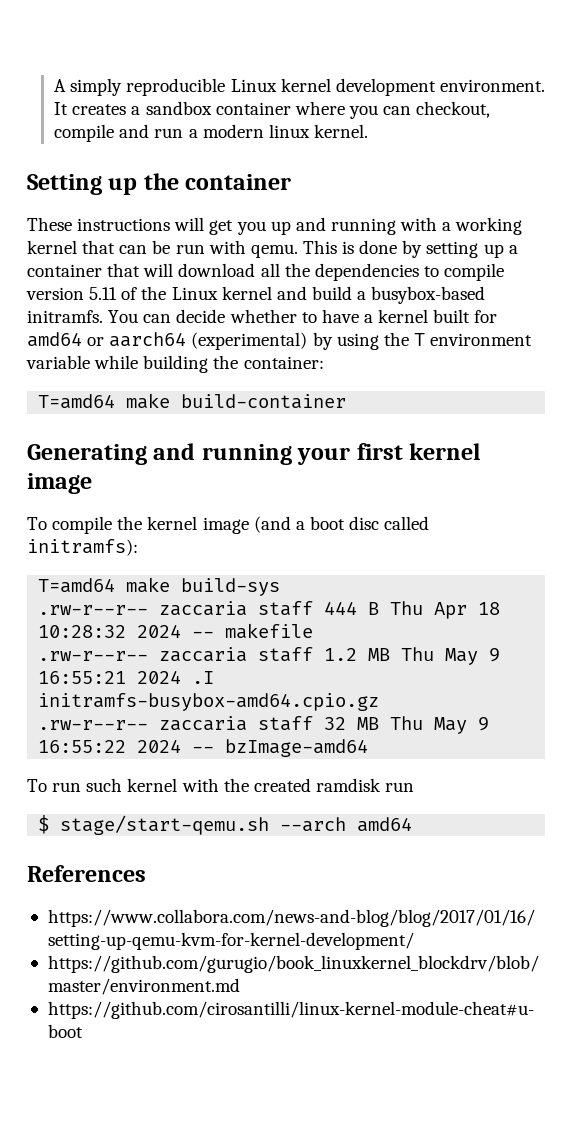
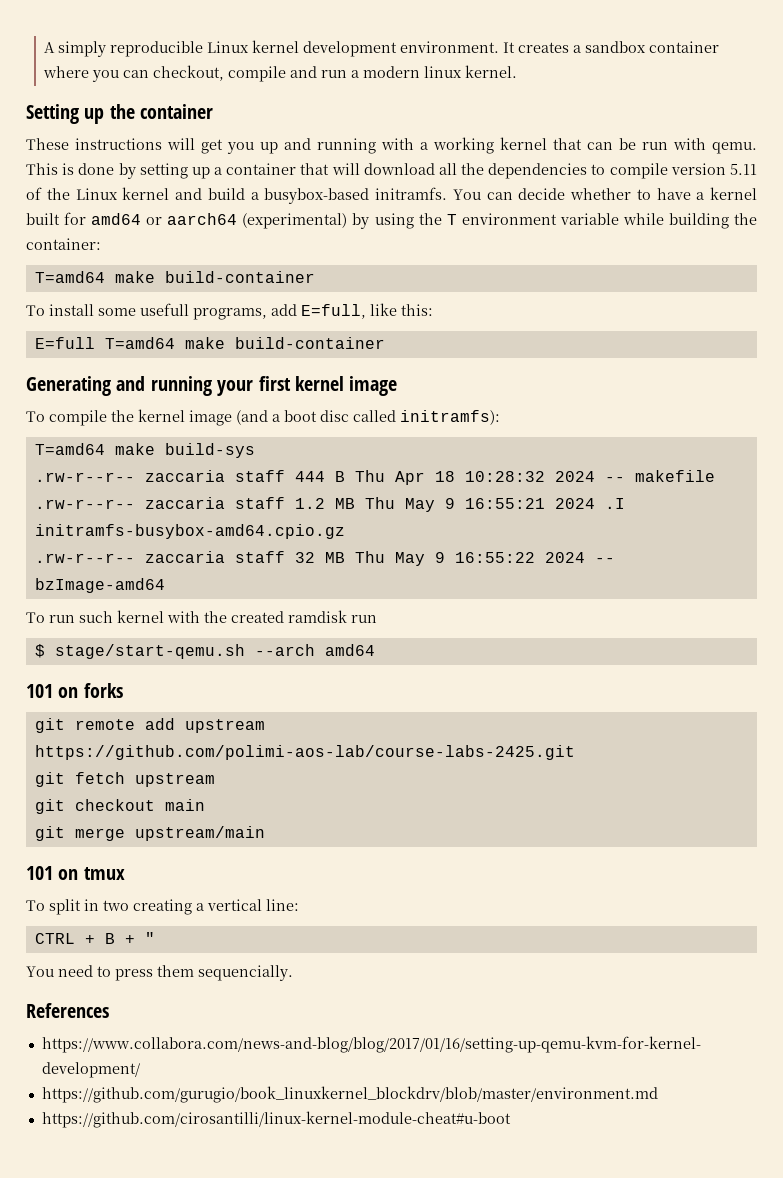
+ To install some usefull programs, add E=full, like this:
+ E=full T=amd64 make build-container
+ 101 on forks
+ git remote add upstream https://github.com/polimi-aos-lab/course-labs-2425.git
+ git fetch upstream
+ git checkout main
+ git merge upstream/main
+ 101 on tmux
+ To split in two creating a vertical line:
+ CTRL + B + "
+ You need to press them sequencially.

